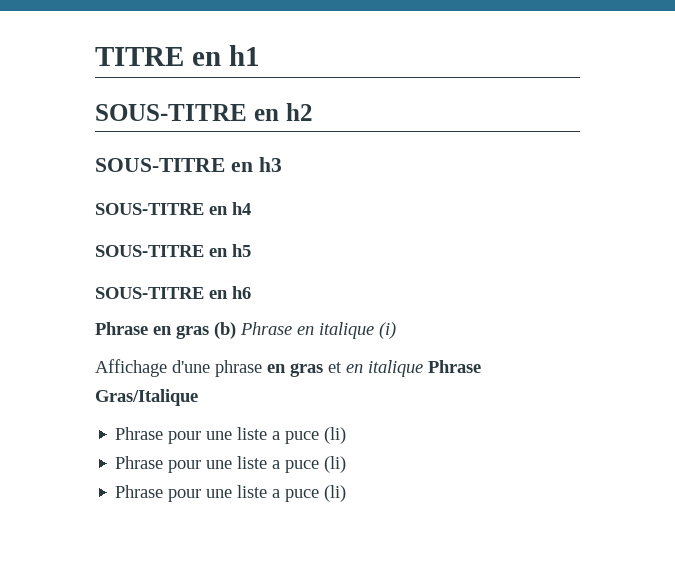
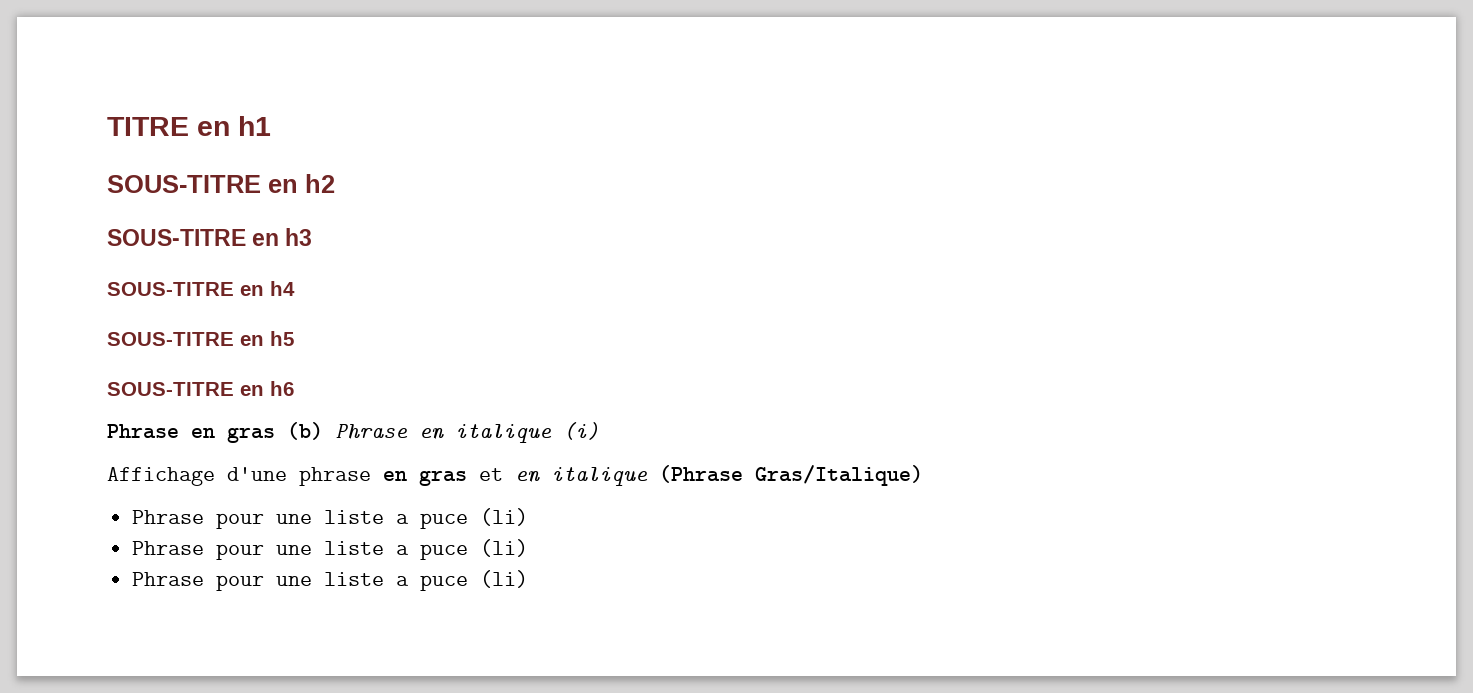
- Affichage d'une phrase en gras et en italique Phrase Gras/Italique
+ Affichage d'une phrase en gras et en italique (Phrase Gras/Italique)

